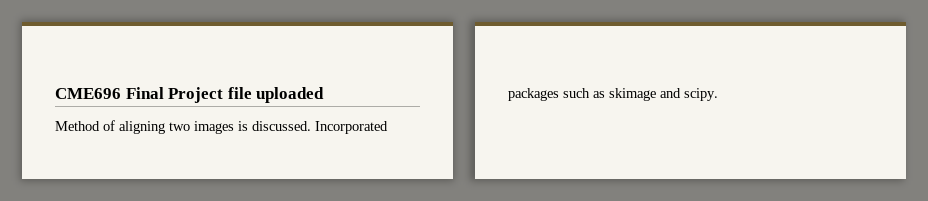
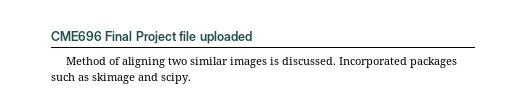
- Method of aligning two images is discussed.
+ Method of aligning two similar images is discussed.

